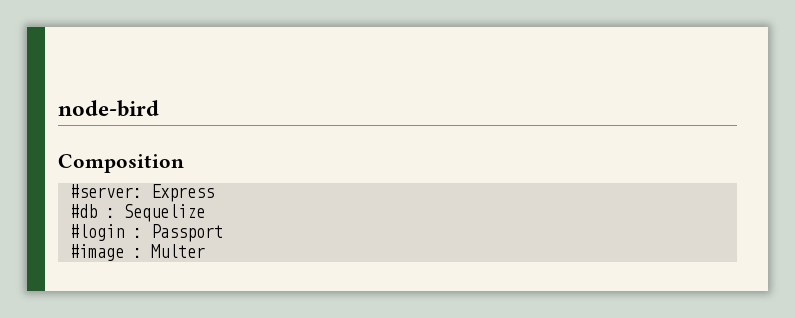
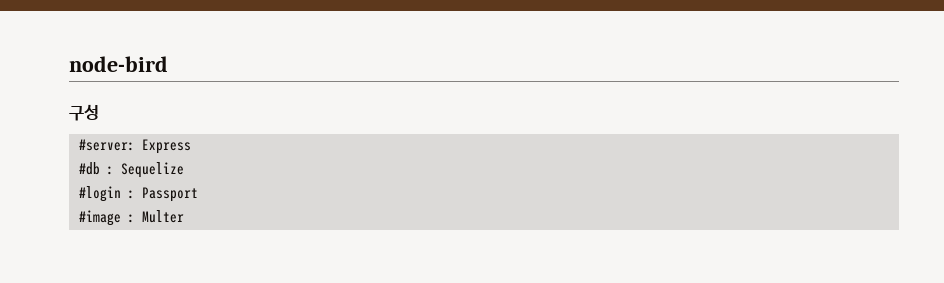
- Composition
+ 구성

